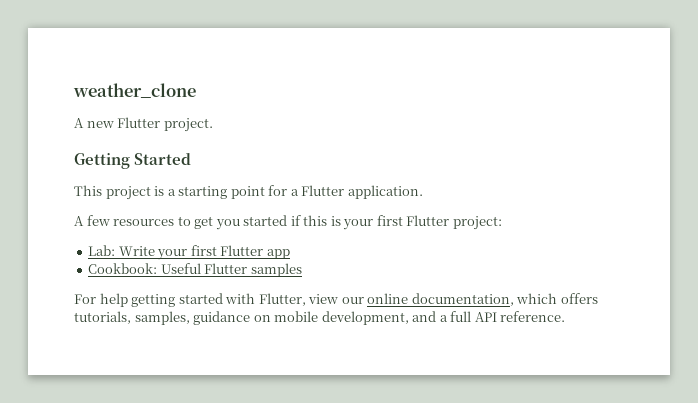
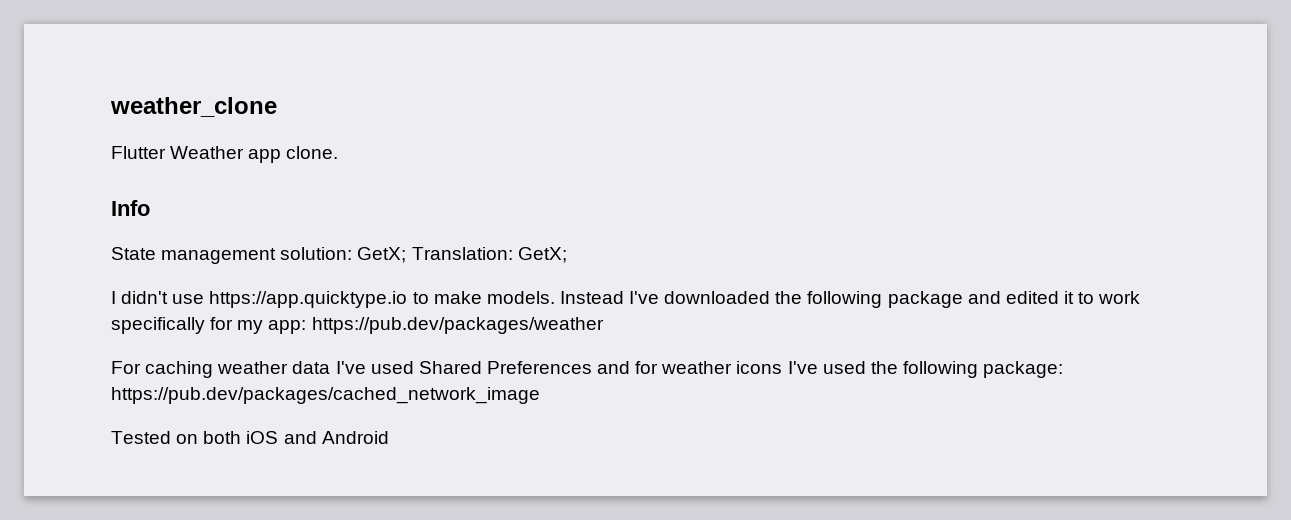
- A new Flutter project.
- Getting Started
- This project is a starting point for a Flutter application.
- A few resources to get you started if this is your first Flutter project:
- Lab: Write your first Flutter app
- Cookbook: Useful Flutter samples
- For help getting started with Flutter, view our online documentation, which offers tutorials, samples, guidance on mobile development, and a full API reference.
+ Flutter Weather app clone.
+ Info
+ State management solution: GetX; Translation: GetX;
+ I didn't use https://app.quicktype.io to make models. Instead I've downloaded the following package and edited it to work specifically for my app: https://pub.dev/packages/weather
+ For caching weather data I've used Shared Preferences and for weather icons I've used the following package: https://pub.dev/packages/cached_network_image
+ Tested on both iOS and Android

